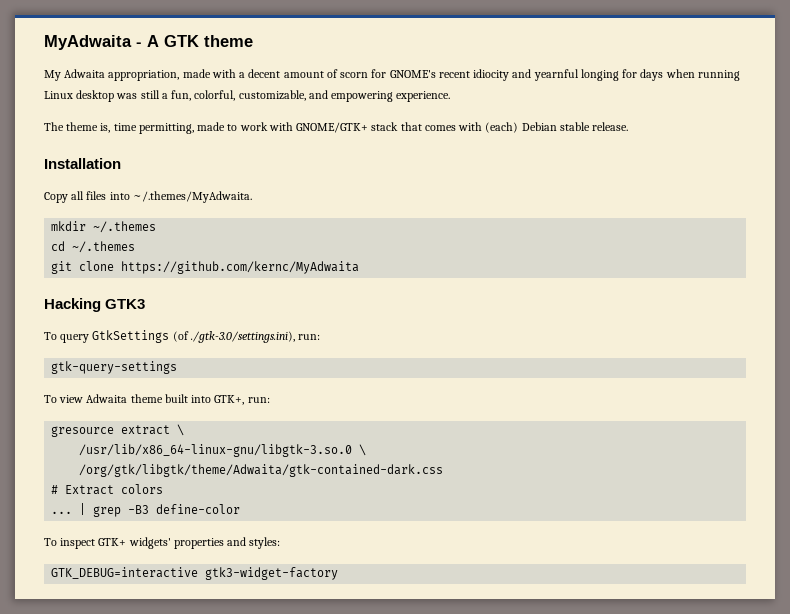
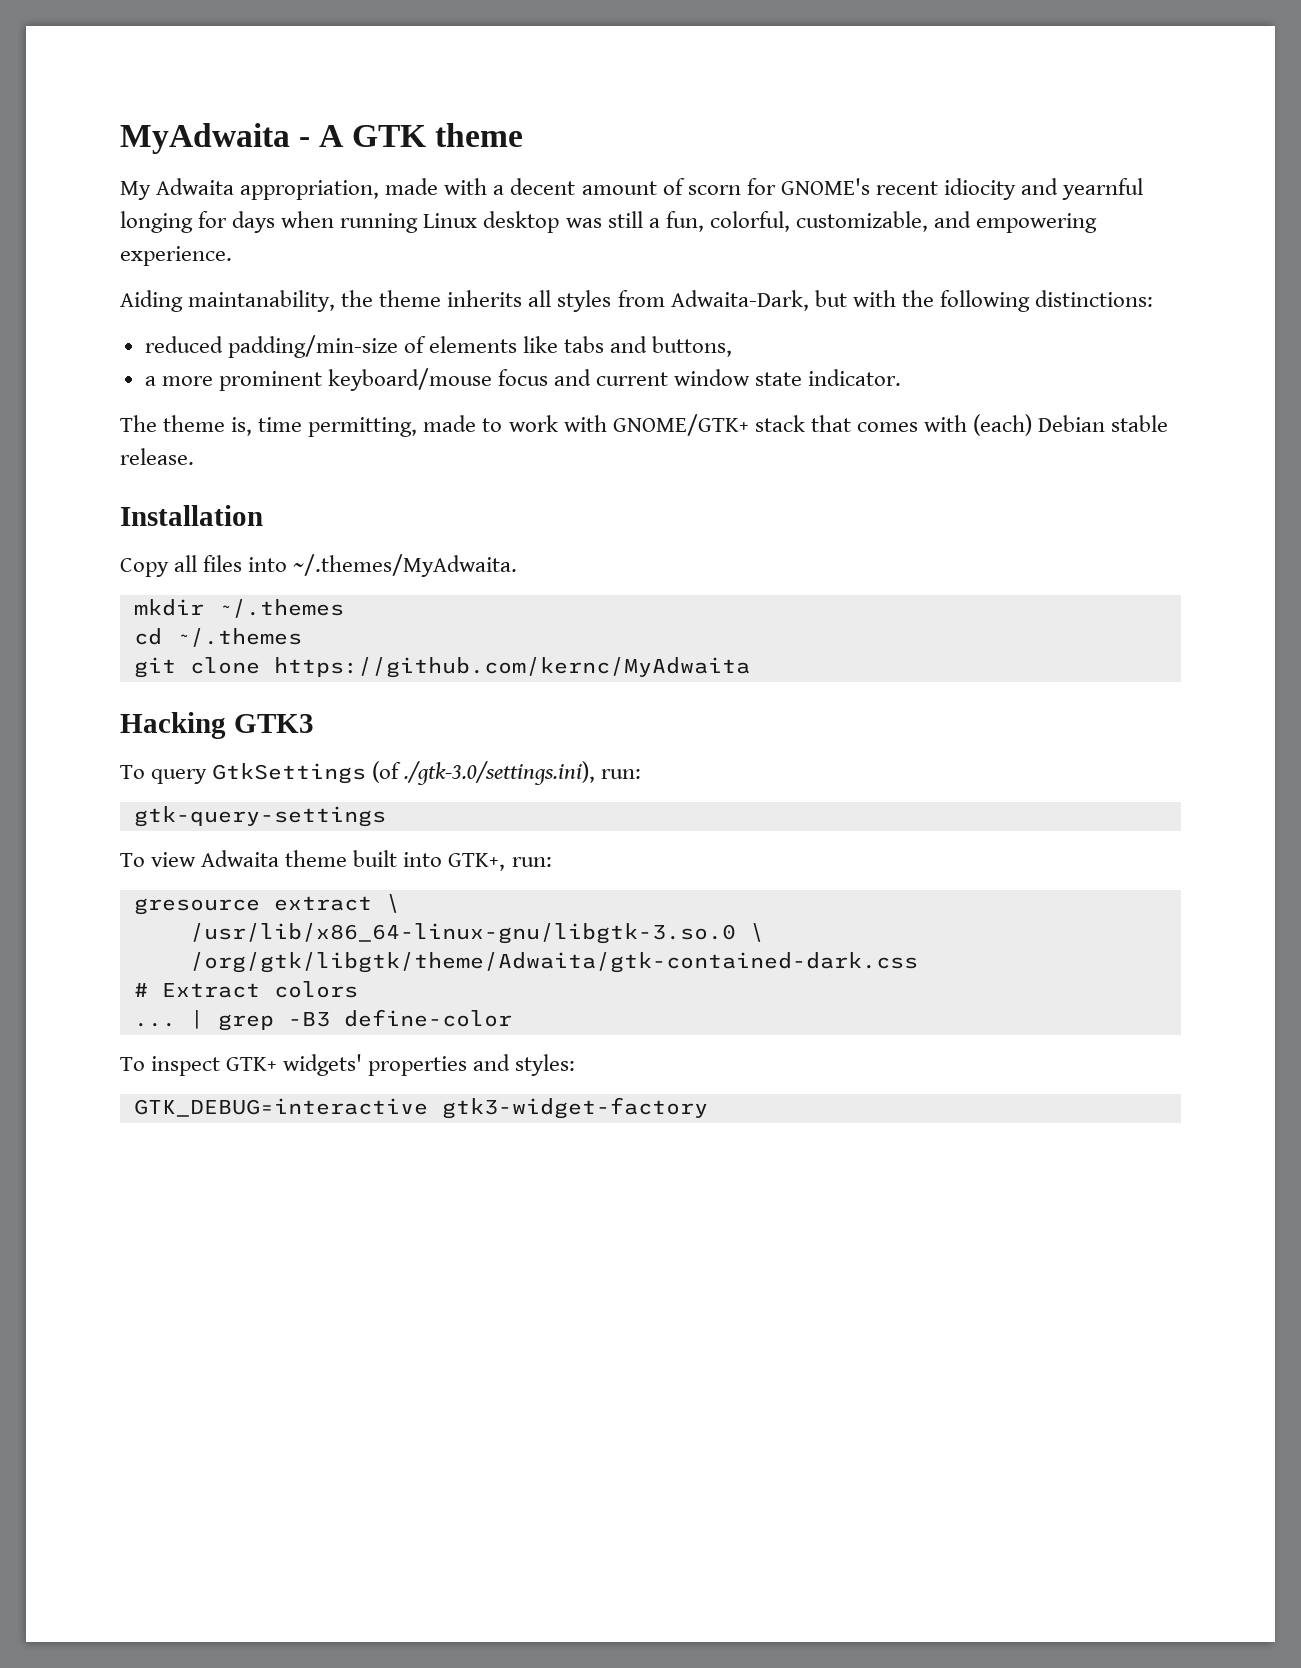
+ Aiding maintanability, the theme inherits all styles from Adwaita-Dark, but with the following distinctions:
+ reduced padding/min-size of elements like tabs and buttons,
+ a more prominent keyboard/mouse focus and current window state indicator.

